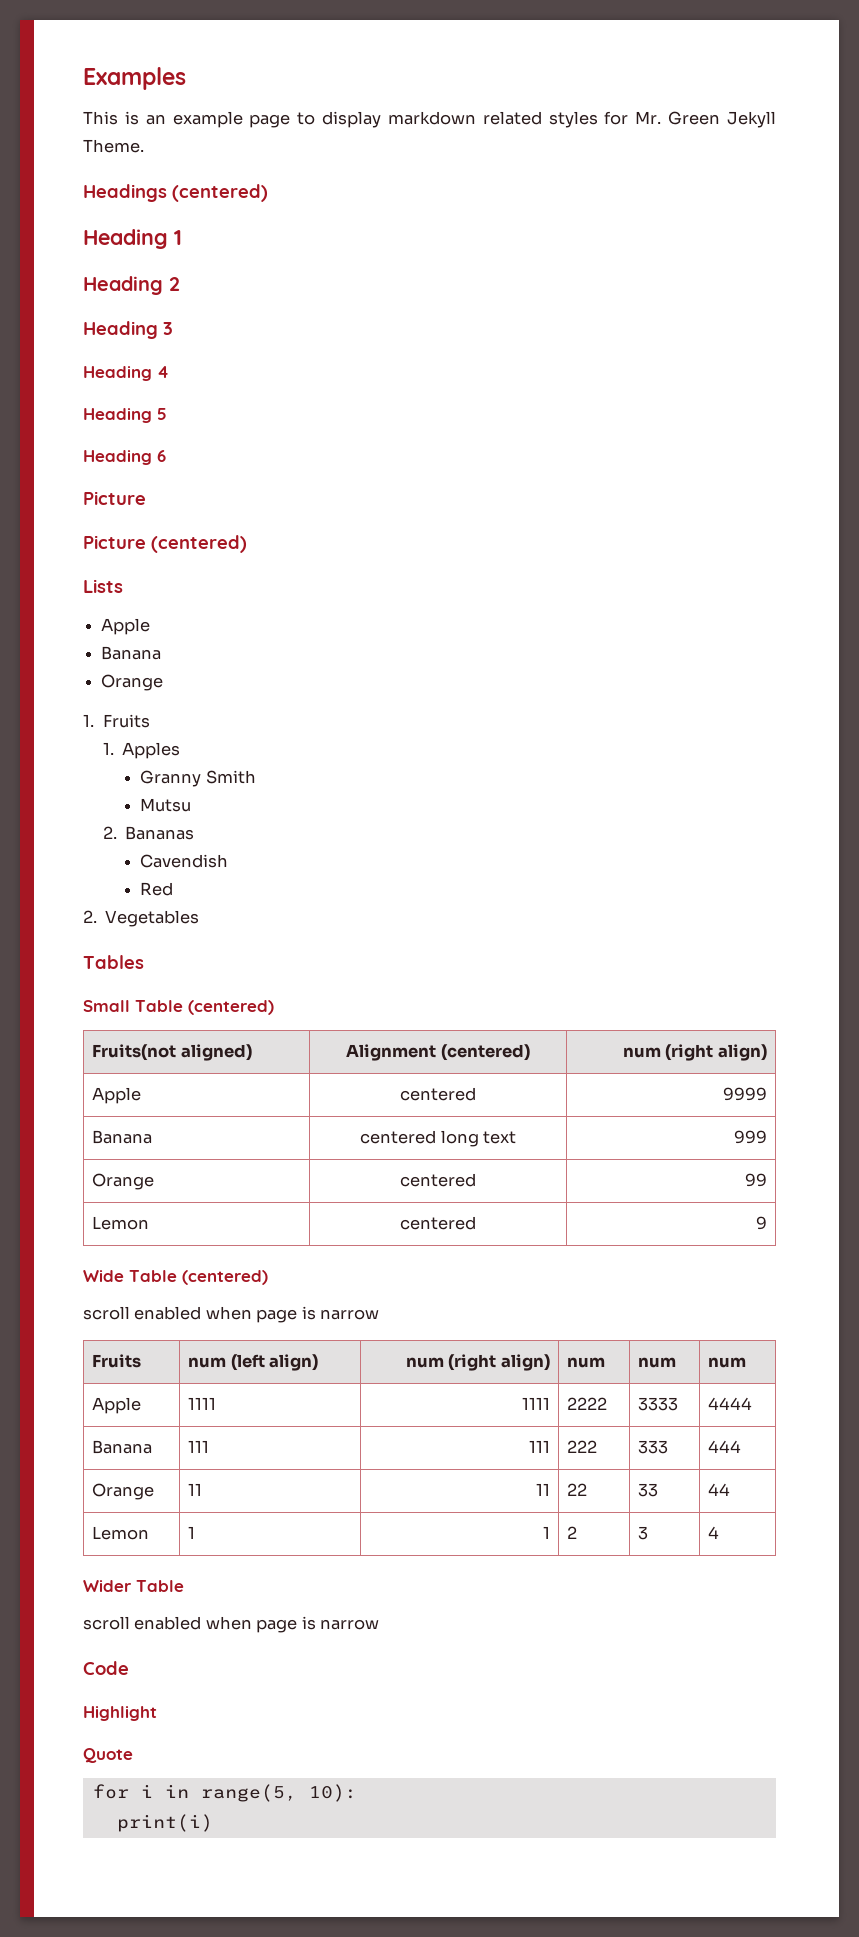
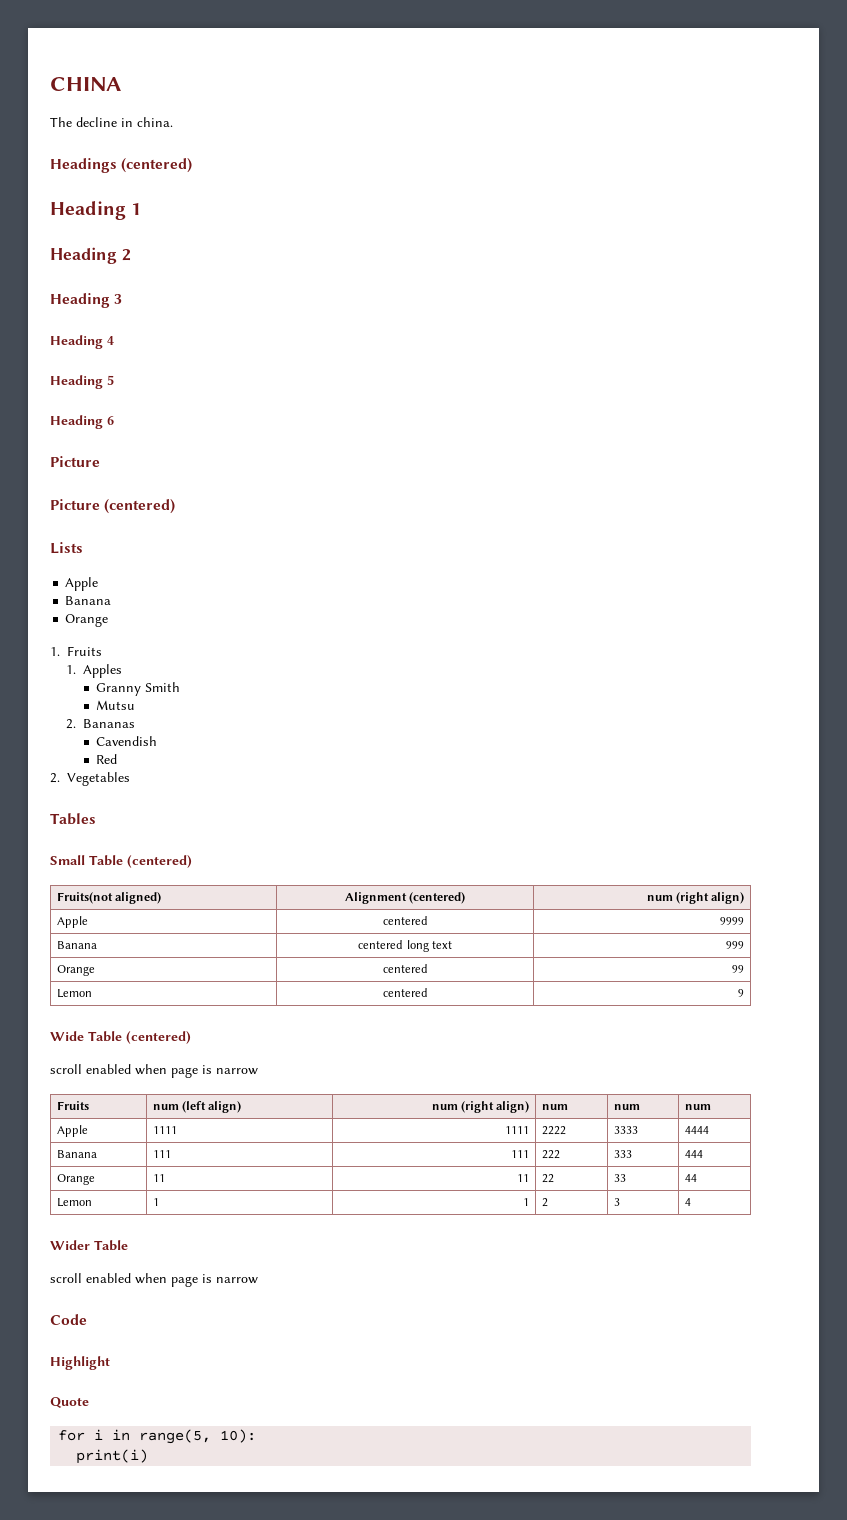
- Examples
- This is an example page to display markdown related styles for Mr. Green Jekyll Theme.
+ CHINA
+ The decline in china.

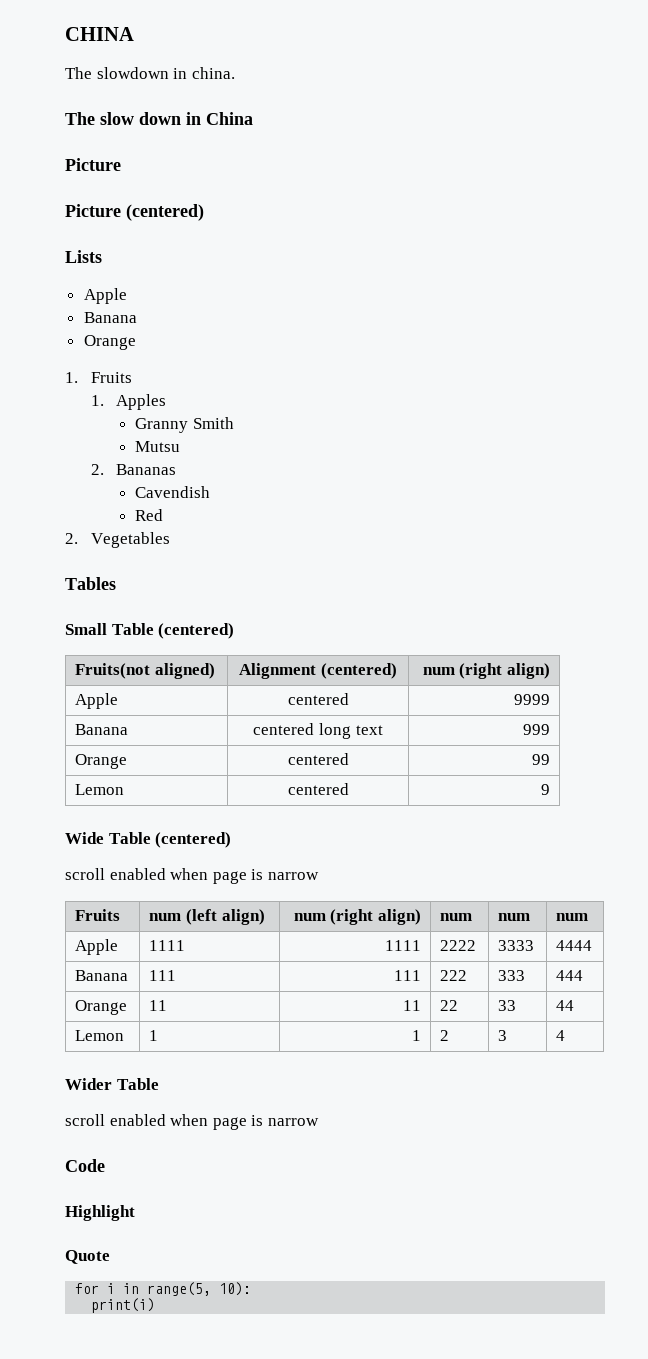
- The decline in china.
+ The slowdown in china.
- Headings (centered)
- Heading 1
- Heading 2
- Heading 3
- Heading 4
- Heading 5
- Heading 6
+ The slow down in China

